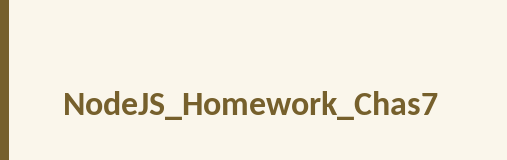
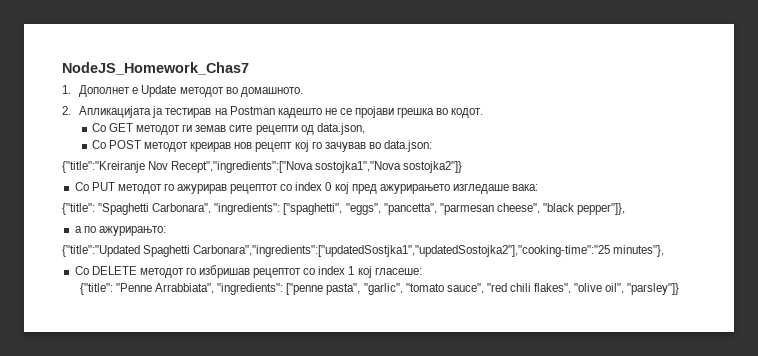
+ 1. Дополнет е Update методот во домашното.
+ 2. Апликацијата ја тестирав на Postman кадешто не се пројави грешка во кодот.
+ Со GET методот ги земав сите рецепти од data.json,
+ Со POST методот креирав нов рецепт кој го зачував во data.json:
+ {"title":"Kreiranje Nov Recept","ingredients":["Nova sostojka1","Nova sostojka2"]}
+ Со PUT методот го ажурирав рецептот со index 0 кој пред ажурирањето изгледаше вака:
+ {"title": "Spaghetti Carbonara", "ingredients": ["spaghetti", "eggs", "pancetta", "parmesan cheese", "black pepper"]},
+ а по ажурирањто:
+ {"title":"Updated Spaghetti Carbonara","ingredients":["updatedSostjka1","updatedSostojka2"],"cooking-time":"25 minutes"},
+ Со DELETE методот го избришав рецептот со index 1 кој гласеше:
+ {"title": "Penne Arrabbiata", "ingredients": ["penne pasta", "garlic", "tomato sauce", "red chili flakes", "olive oil", "parsley"]}

